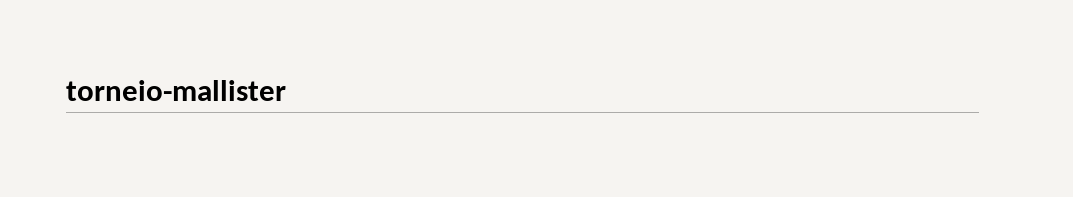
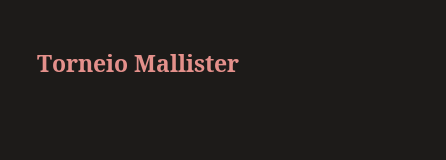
- torneio-mallister
+ Torneio Mallister

